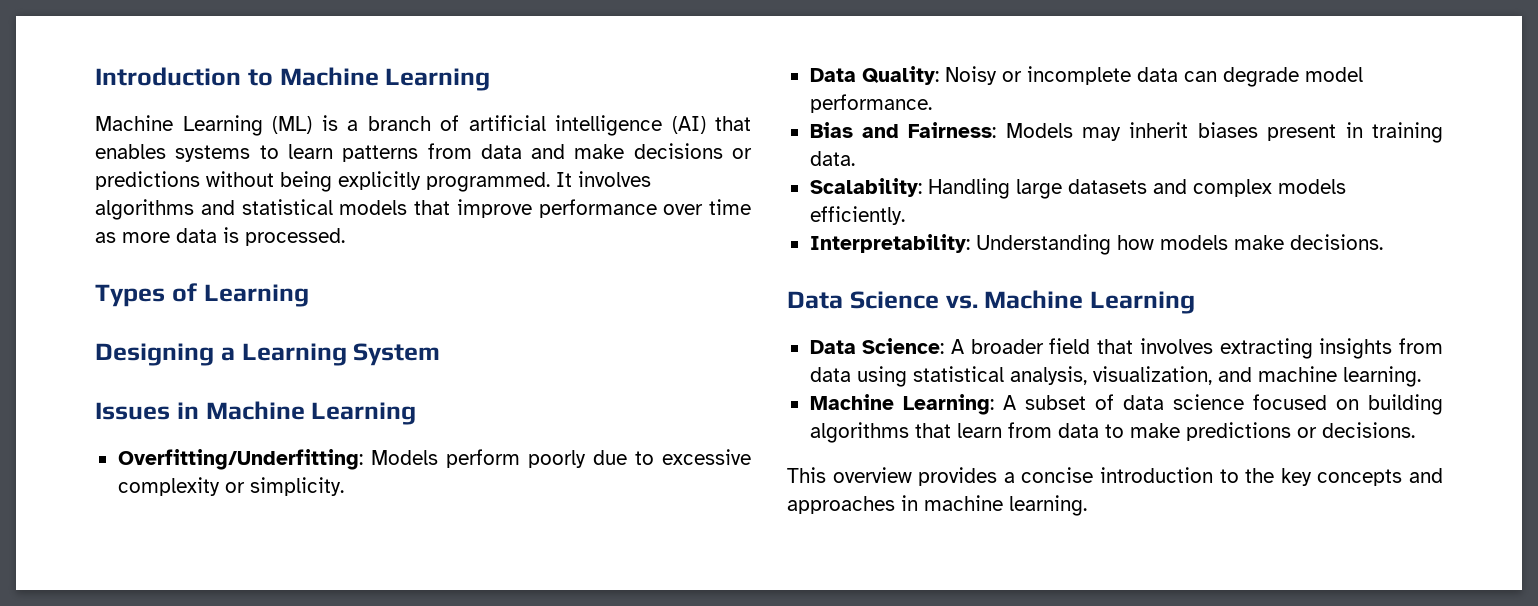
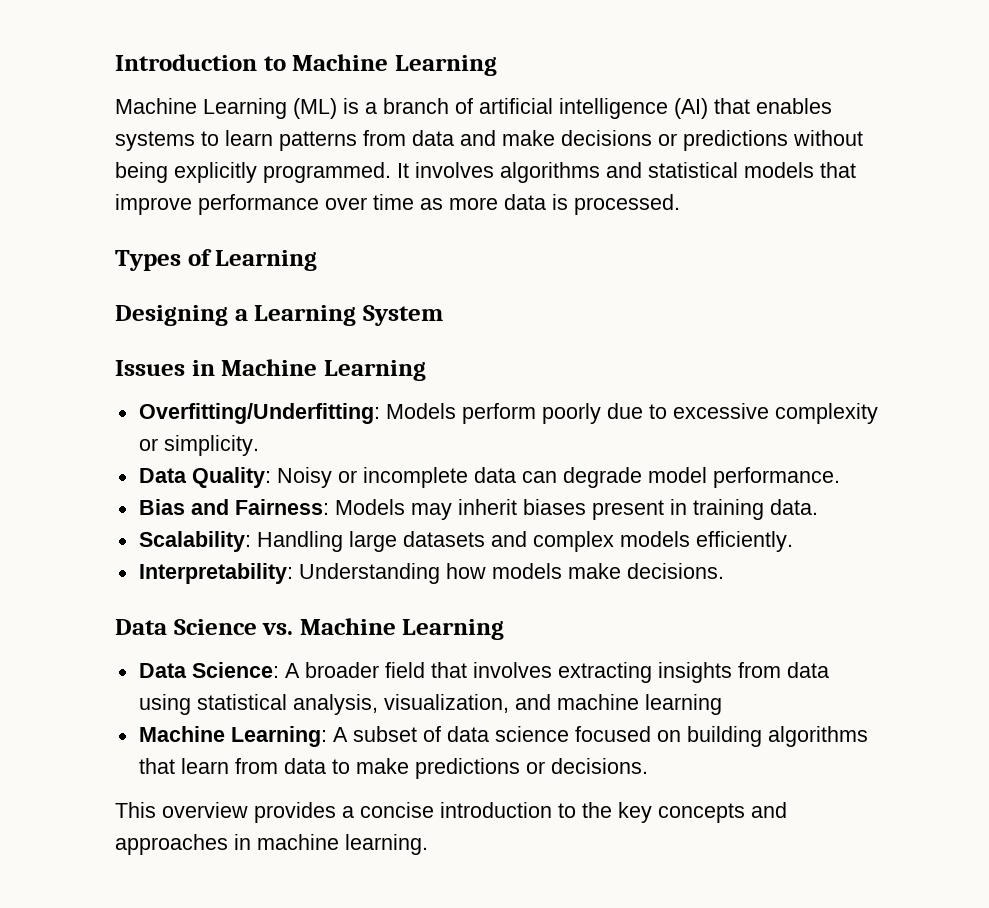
- Data Science: A broader field that involves extracting insights from data using statistical analysis, visualization, and machine learning.
+ Data Science: A broader field that involves extracting insights from data using statistical analysis, visualization, and machine learning

